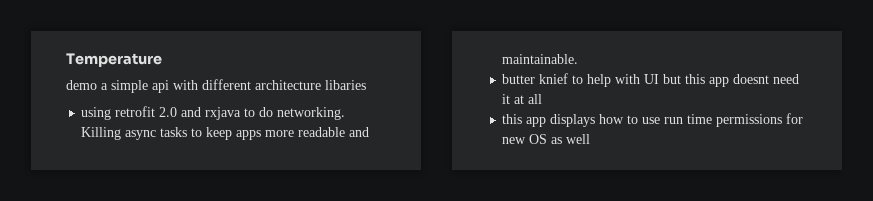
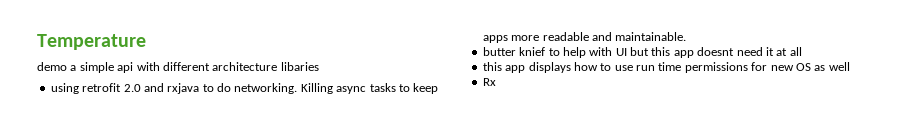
+ Rx

